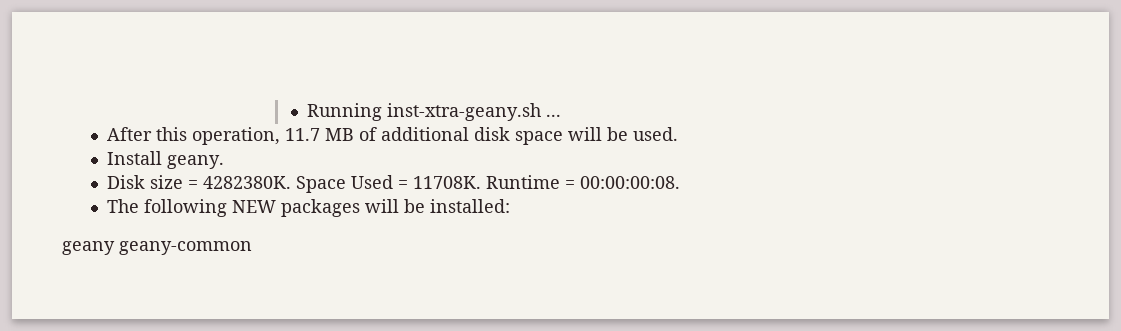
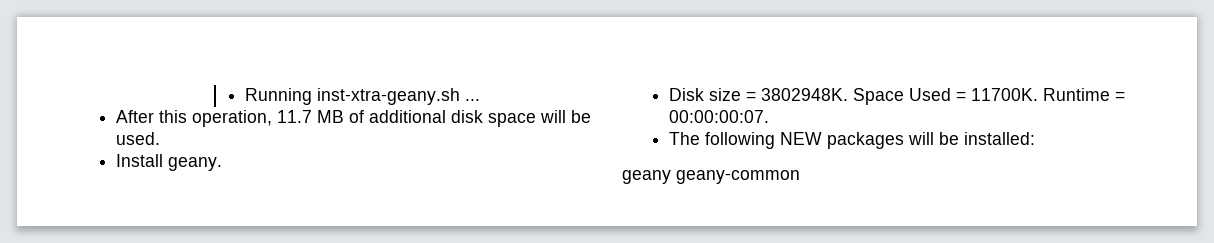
- Disk size = 4282380K.
+ Disk size = 3802948K.
- Space Used = 11708K.
+ Space Used = 11700K.
- Runtime = 00:00:00:08.
+ Runtime = 00:00:00:07.

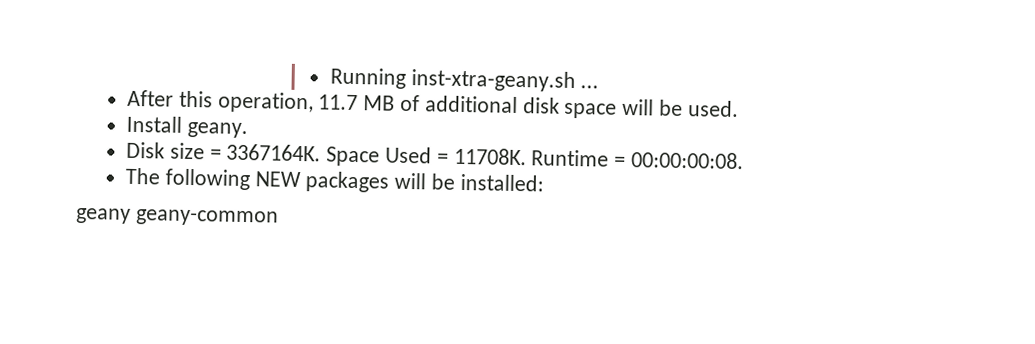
- Disk size = 3802948K.
+ Disk size = 3367164K.
- Space Used = 11700K.
+ Space Used = 11708K.
- Runtime = 00:00:00:07.
+ Runtime = 00:00:00:08.

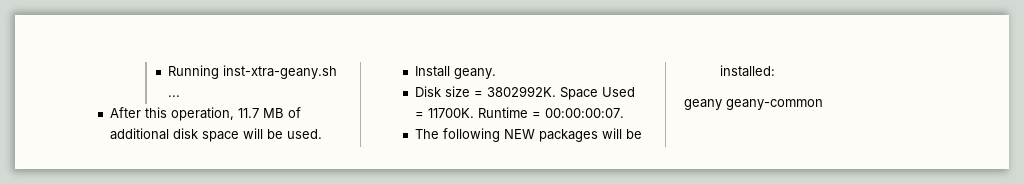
- Disk size = 3367164K.
+ Disk size = 3802992K.
- Space Used = 11708K.
+ Space Used = 11700K.
- Runtime = 00:00:00:08.
+ Runtime = 00:00:00:07.

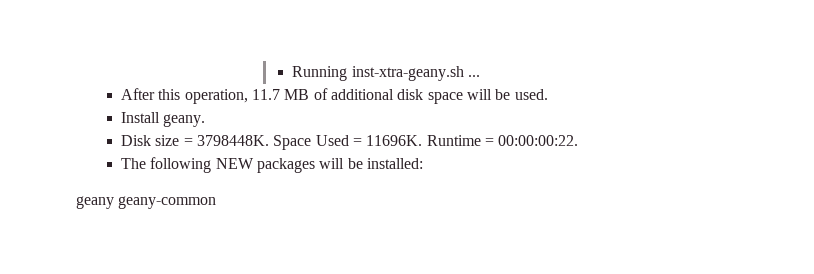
- Disk size = 3802992K.
+ Disk size = 3798448K.
- Space Used = 11700K.
+ Space Used = 11696K.
- Runtime = 00:00:00:07.
+ Runtime = 00:00:00:22.

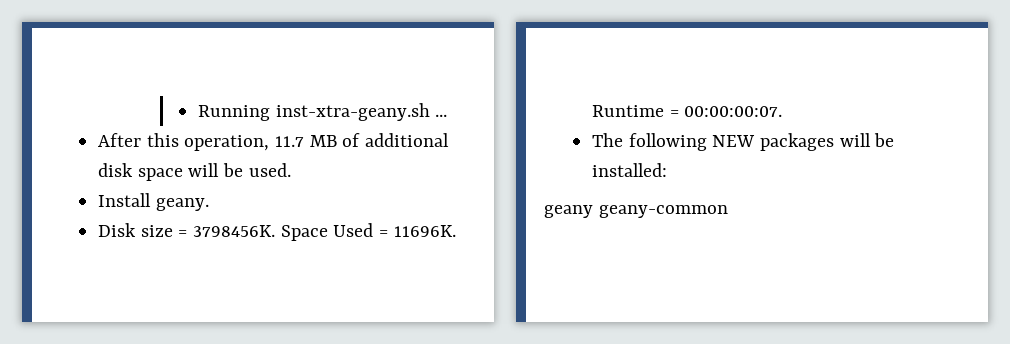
- Disk size = 3798448K.
+ Disk size = 3798456K.
- Runtime = 00:00:00:22.
+ Runtime = 00:00:00:07.

